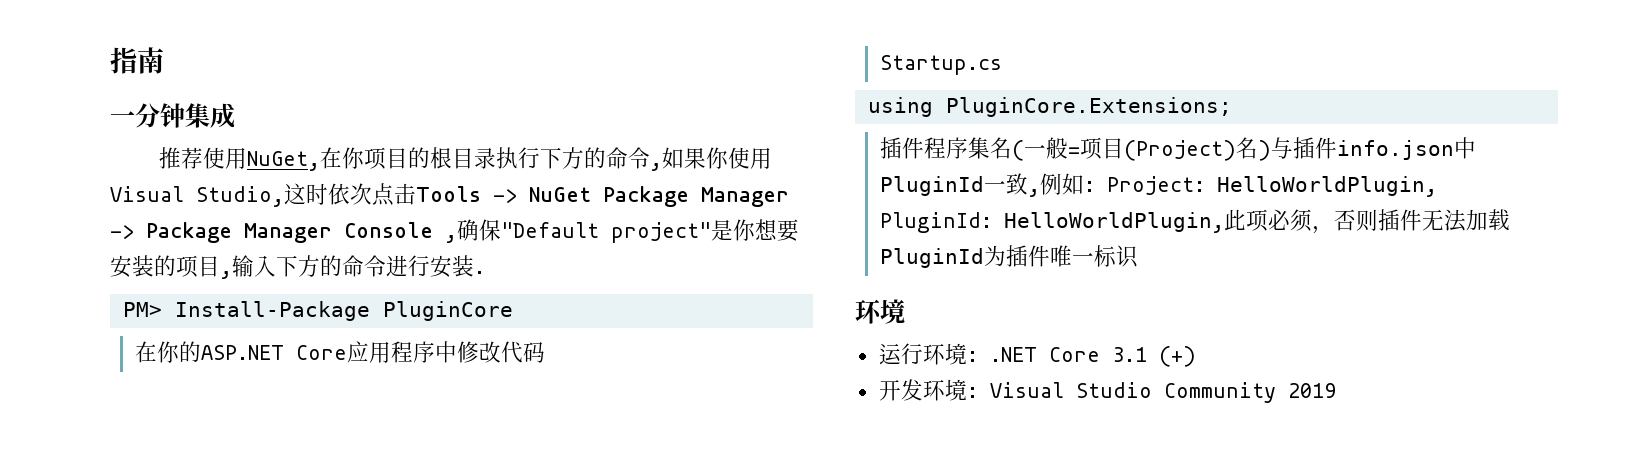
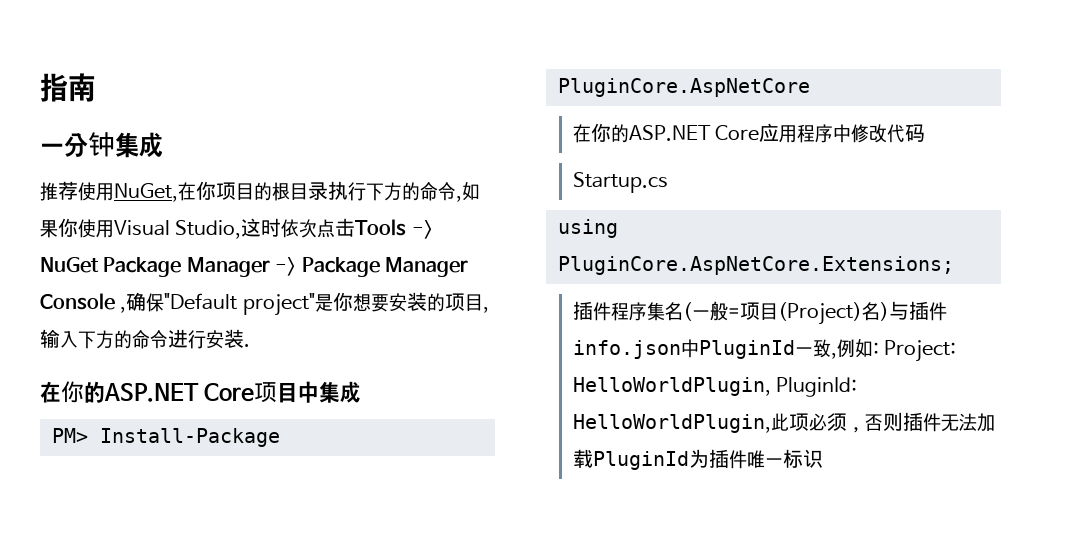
+ 在你的ASP.NET Core项目中集成
- PM> Install-Package PluginCore
+ PM> Install-Package PluginCore.AspNetCore
- using PluginCore.Extensions;
+ using PluginCore.AspNetCore.Extensions;
  插件程序集名(一般=项目(Project)名)与插件info.json中PluginId一致,例如: Project: HelloWorldPlugin, PluginId: HelloWorldPlugin,此项必须，否则插件无法加载PluginId为插件唯一标识
- 环境
- 运行环境: .NET Core 3.1 (+)
- 开发环境: Visual Studio Community 2019

